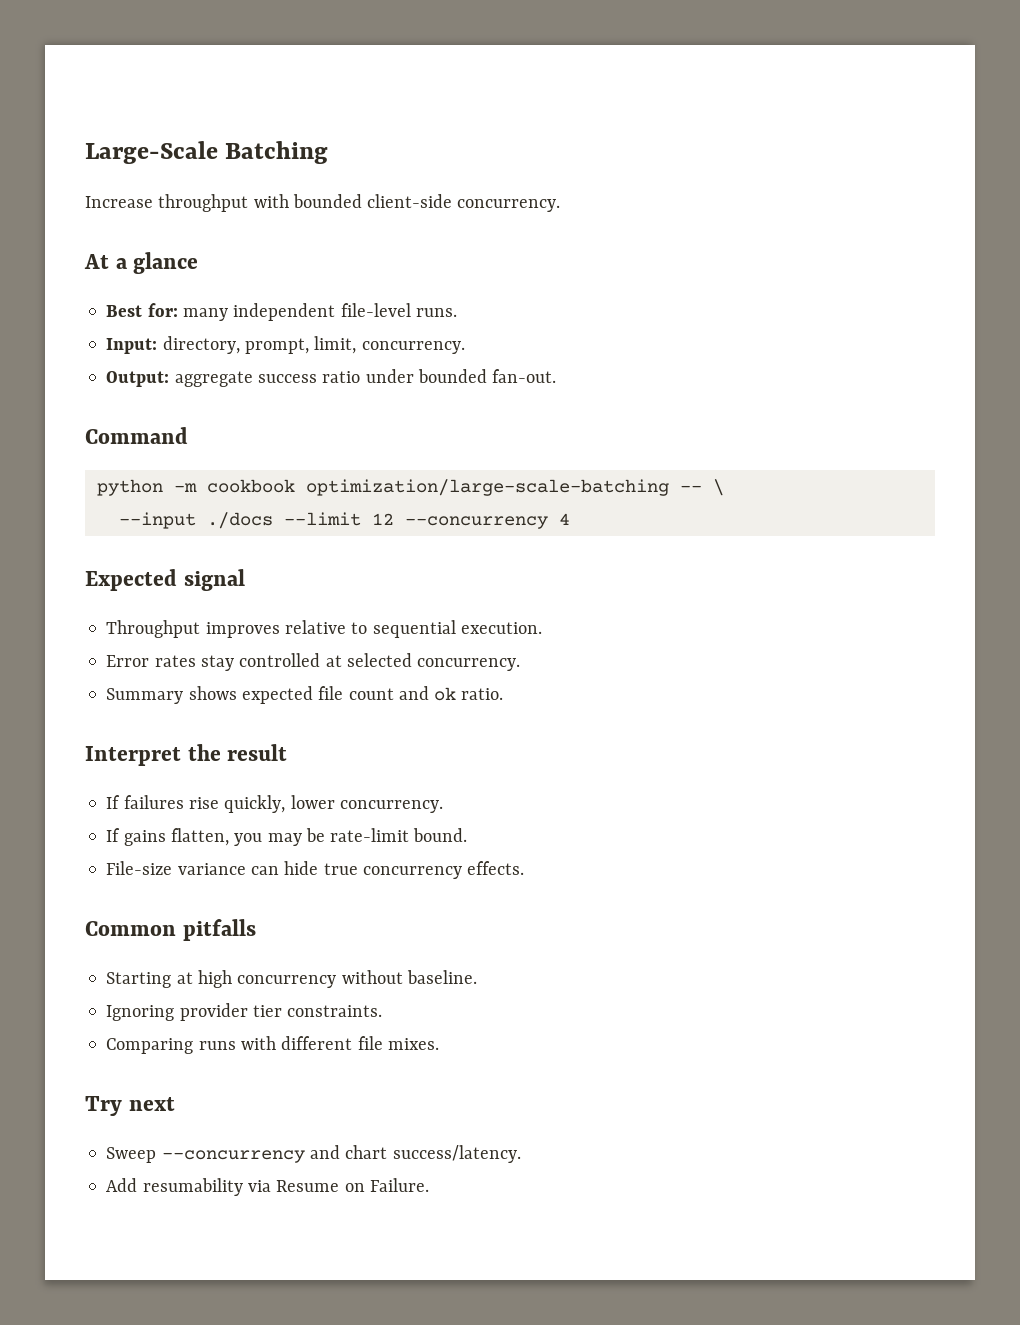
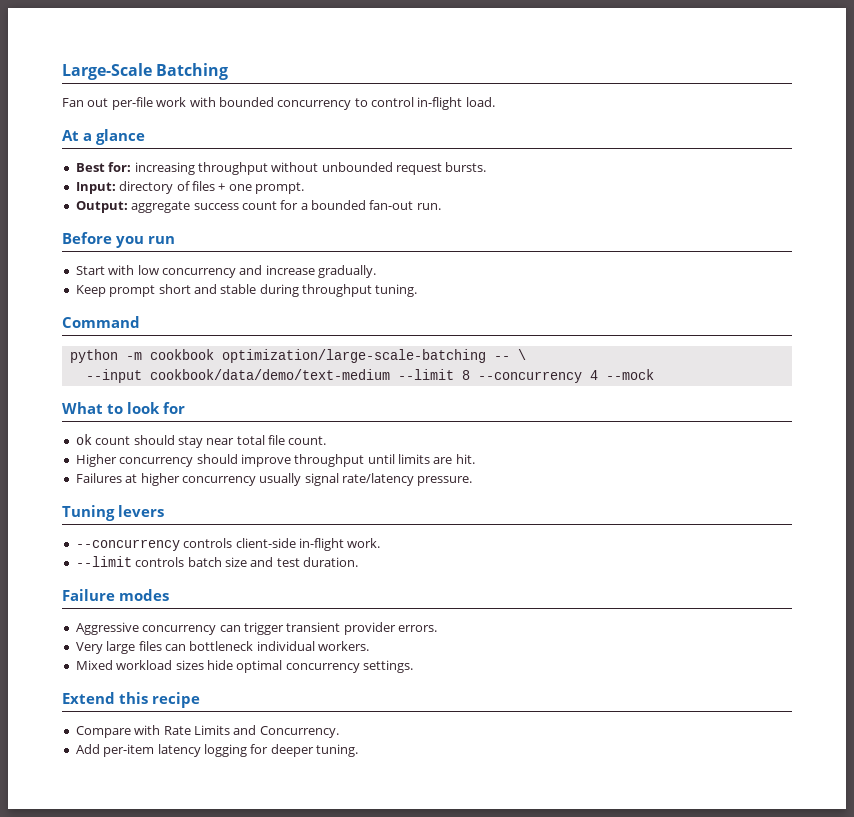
- Increase throughput with bounded client-side concurrency.
+ Fan out per-file work with bounded concurrency to control in-flight load.
- Best for: many independent file-level runs.
- Input: directory, prompt, limit, concurrency.
- Output: aggregate success ratio under bounded fan-out.
+ Best for: increasing throughput without unbounded request bursts.
+ Input: directory of files + one prompt.
+ Output: aggregate success count for a bounded fan-out run.
+ Before you run
+ Start with low concurrency and increase gradually.
+ Keep prompt short and stable during throughput tuning.
- --input ./docs --limit 12 --concurrency 4
- Expected signal
- Throughput improves relative to sequential execution.
- Error rates stay controlled at selected concurrency.
- Summary shows expected file count and ok ratio.
- Interpret the result
- If failures rise quickly, lower concurrency.
- If gains flatten, you may be rate-limit bound.
- File-size variance can hide true concurrency effects.
- Common pitfalls
- Starting at high concurrency without baseline.
- Ignoring provider tier constraints.
- Comparing runs with different file mixes.
- Try next
- Sweep --concurrency and chart success/latency.
- Add resumability via Resume on Failure.
+ --input cookbook/data/demo/text-medium --limit 8 --concurrency 4 --mock
+ What to look for
+ ok count should stay near total file count.
+ Higher concurrency should improve throughput until limits are hit.
+ Failures at higher concurrency usually signal rate/latency pressure.
+ Tuning levers
+ --concurrency controls client-side in-flight work.
+ --limit controls batch size and test duration.
+ Failure modes
+ Aggressive concurrency can trigger transient provider errors.
+ Very large files can bottleneck individual workers.
+ Mixed workload sizes hide optimal concurrency settings.
+ Extend this recipe
+ Compare with Rate Limits and Concurrency.
+ Add per-item latency logging for deeper tuning.

